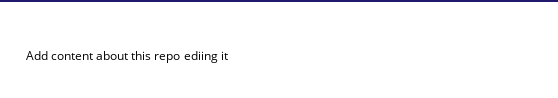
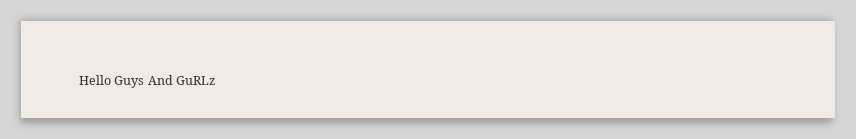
- Add content about this repo ediing it
+ Hello Guys And GuRLz

